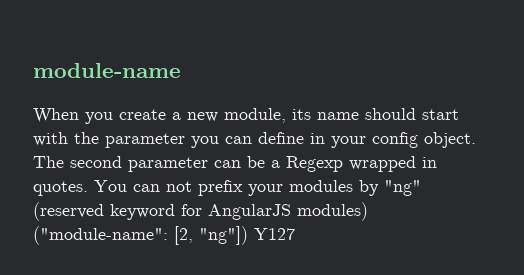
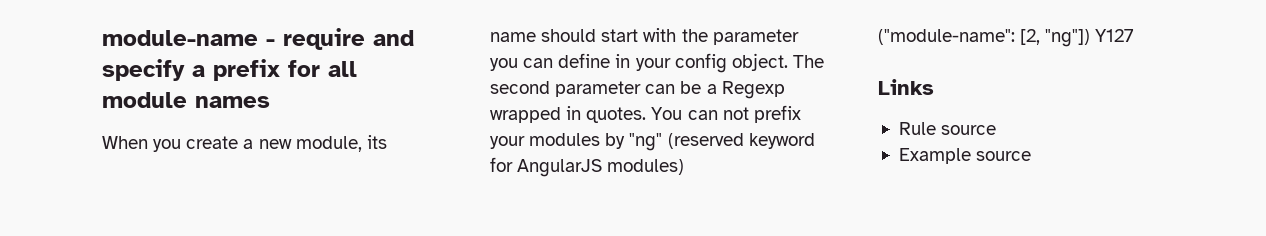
- module-name
+ module-name - require and specify a prefix for all module names
+ Links
+ Rule source
+ Example source

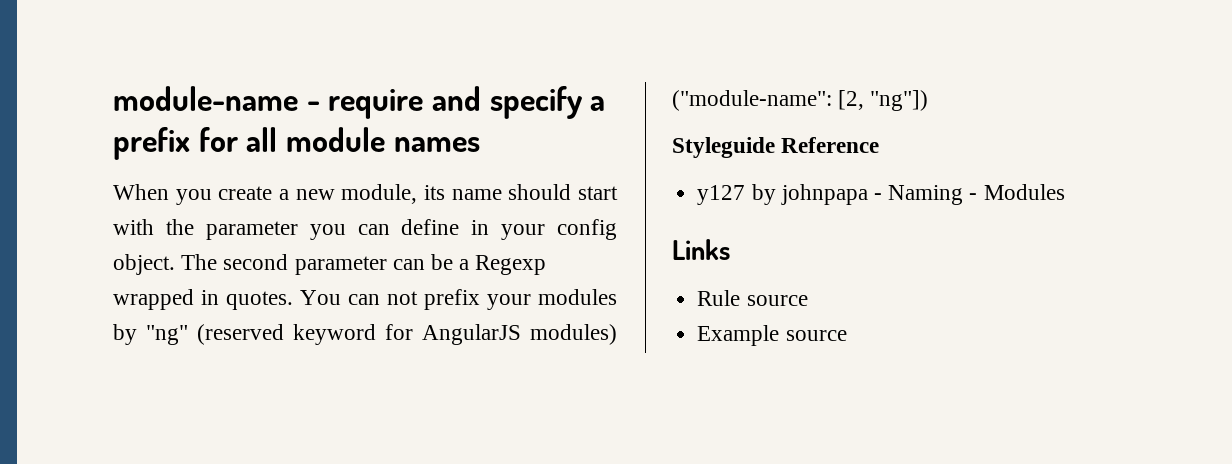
- You can not prefix your modules by "ng" (reserved keyword for AngularJS modules) ("module-name": [2, "ng"]) Y127
+ You can not prefix your modules by "ng" (reserved keyword for AngularJS modules) ("module-name": [2, "ng"])
+ Styleguide Reference
+ y127 by johnpapa - Naming - Modules

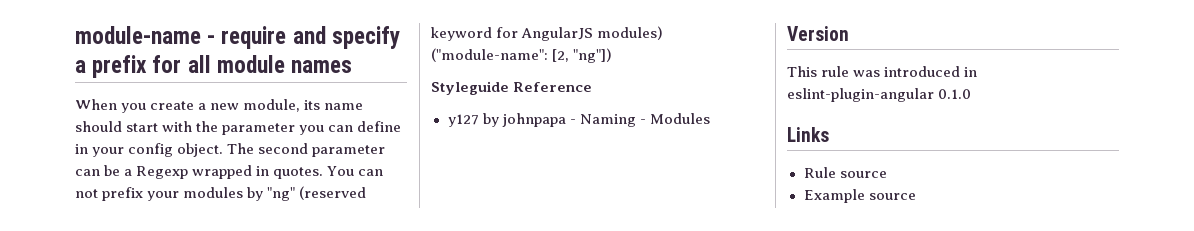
+ Version
+ This rule was introduced in eslint-plugin-angular 0.1.0

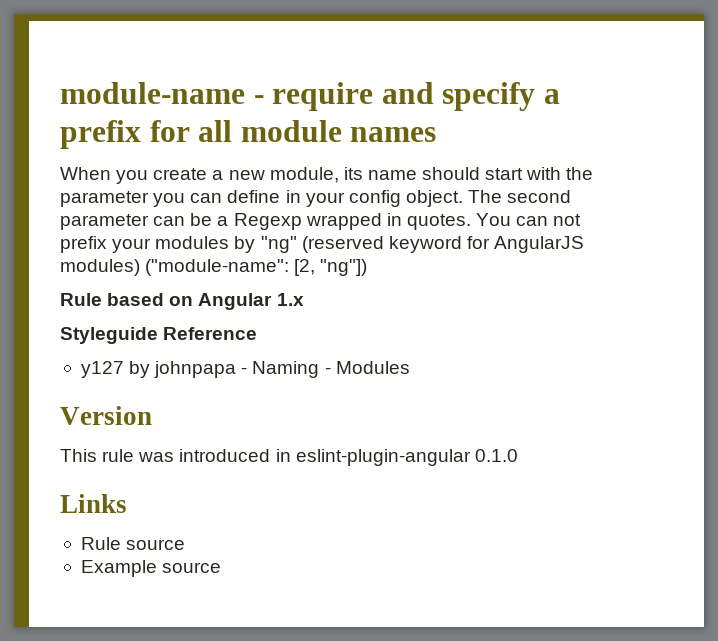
+ Rule based on Angular 1.x

